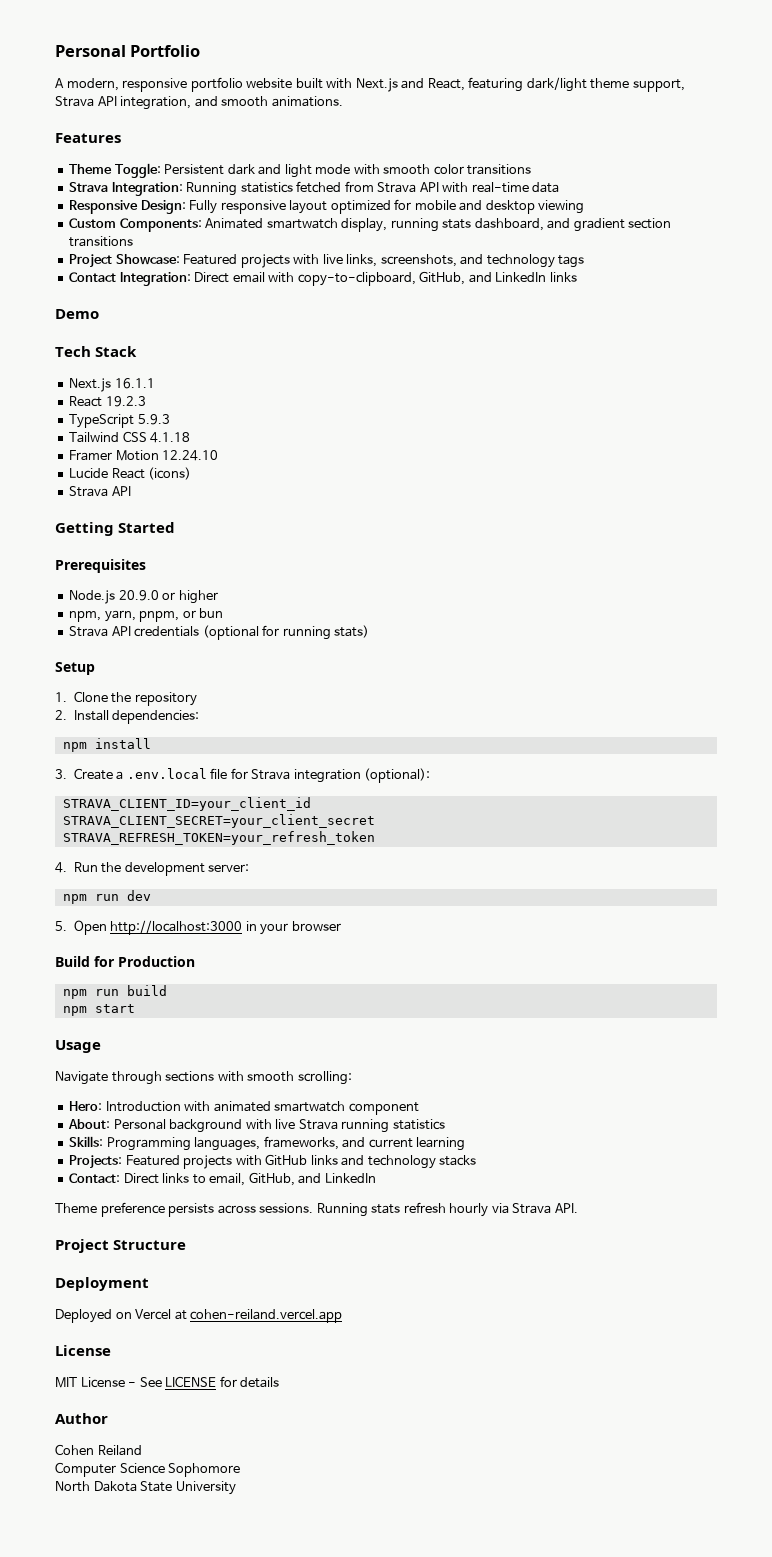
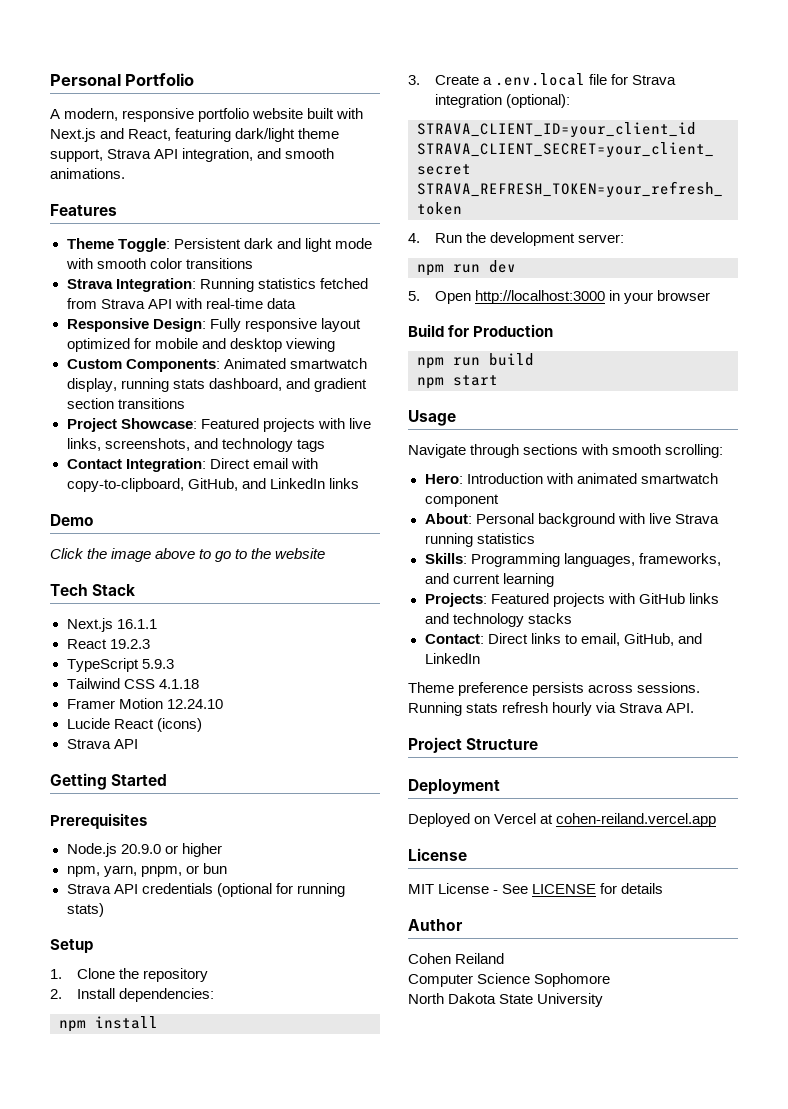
+ Click the image above to go to the website

